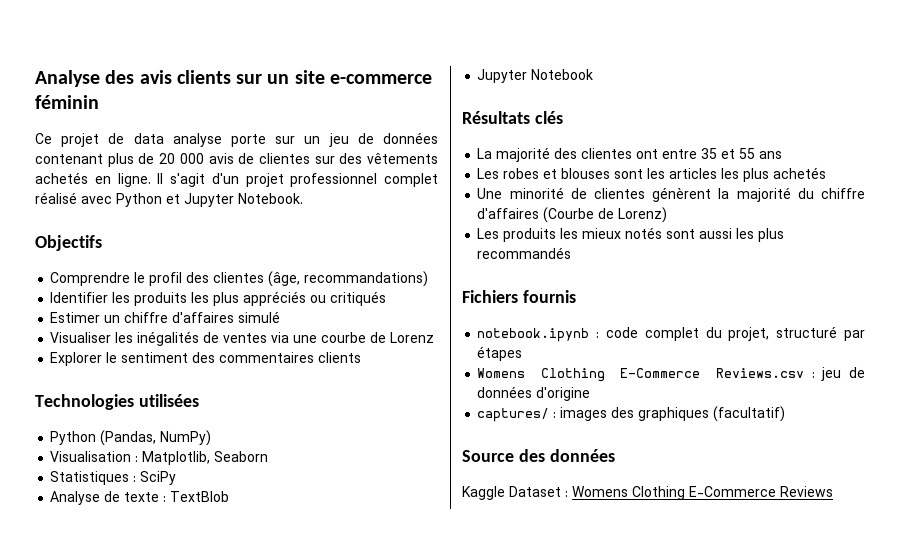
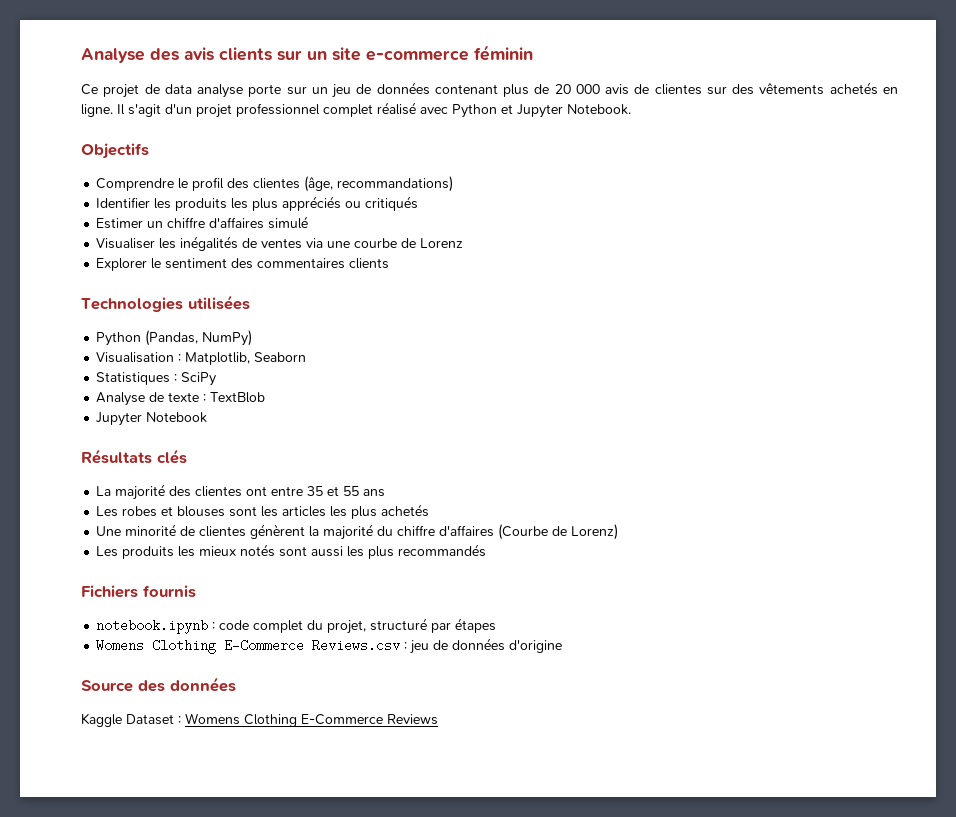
- captures/ : images des graphiques (facultatif)

